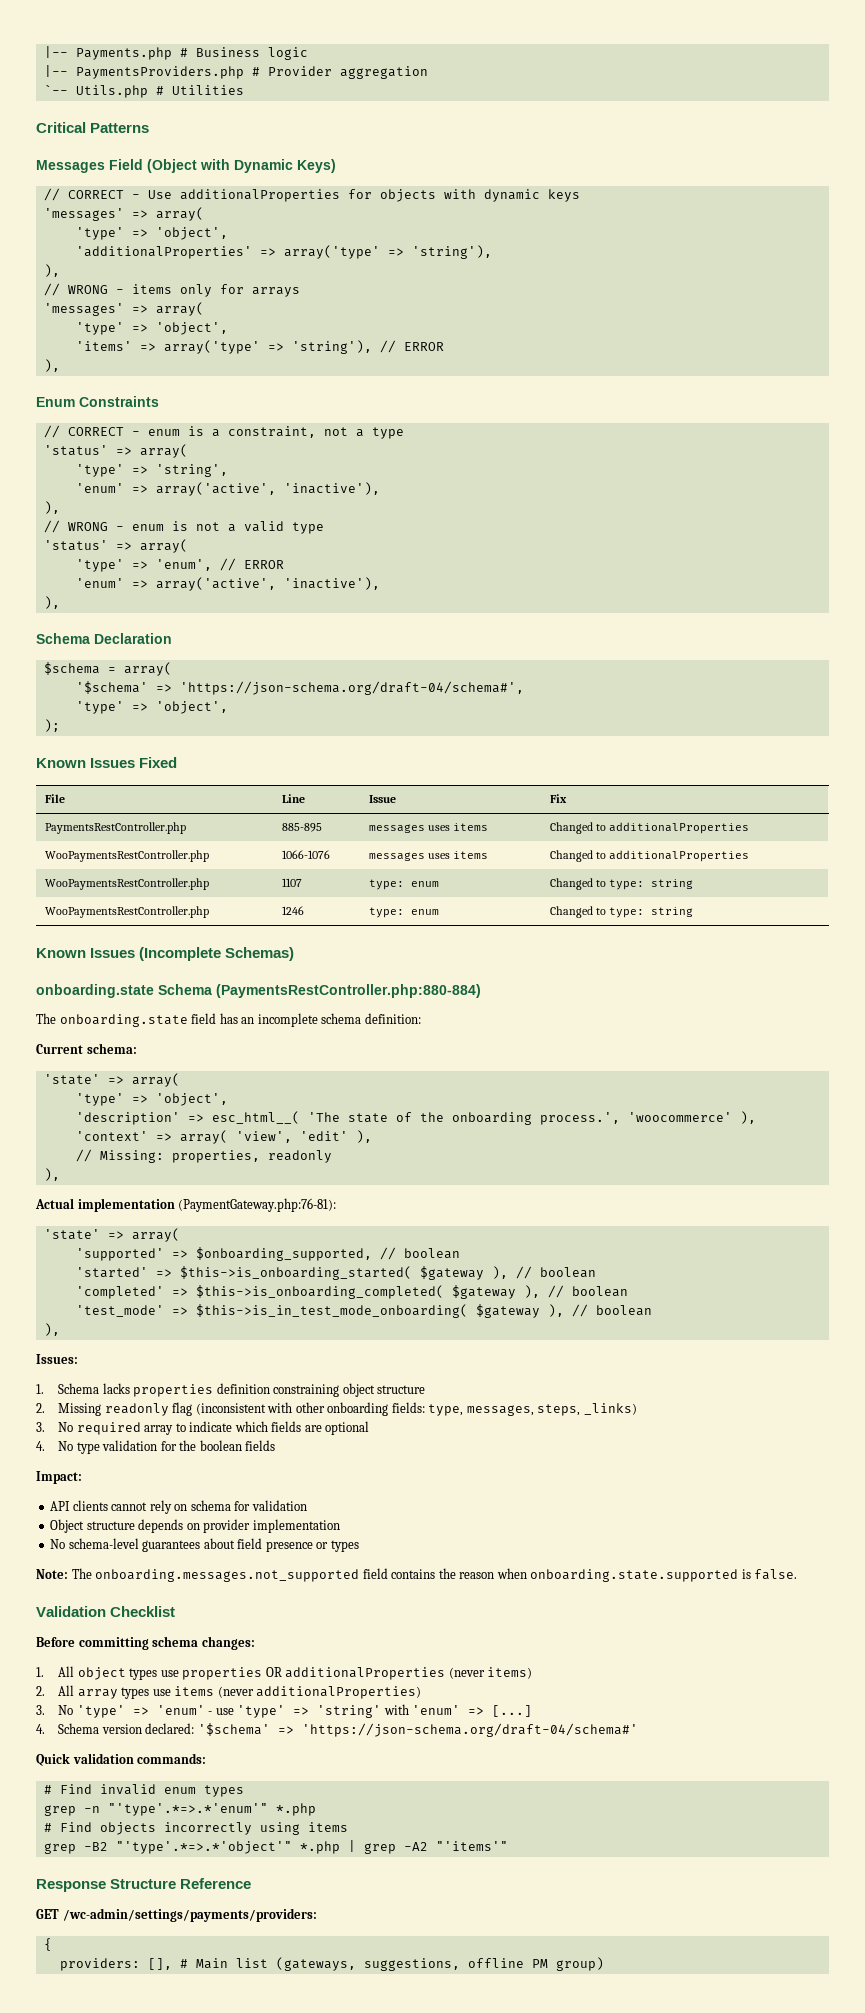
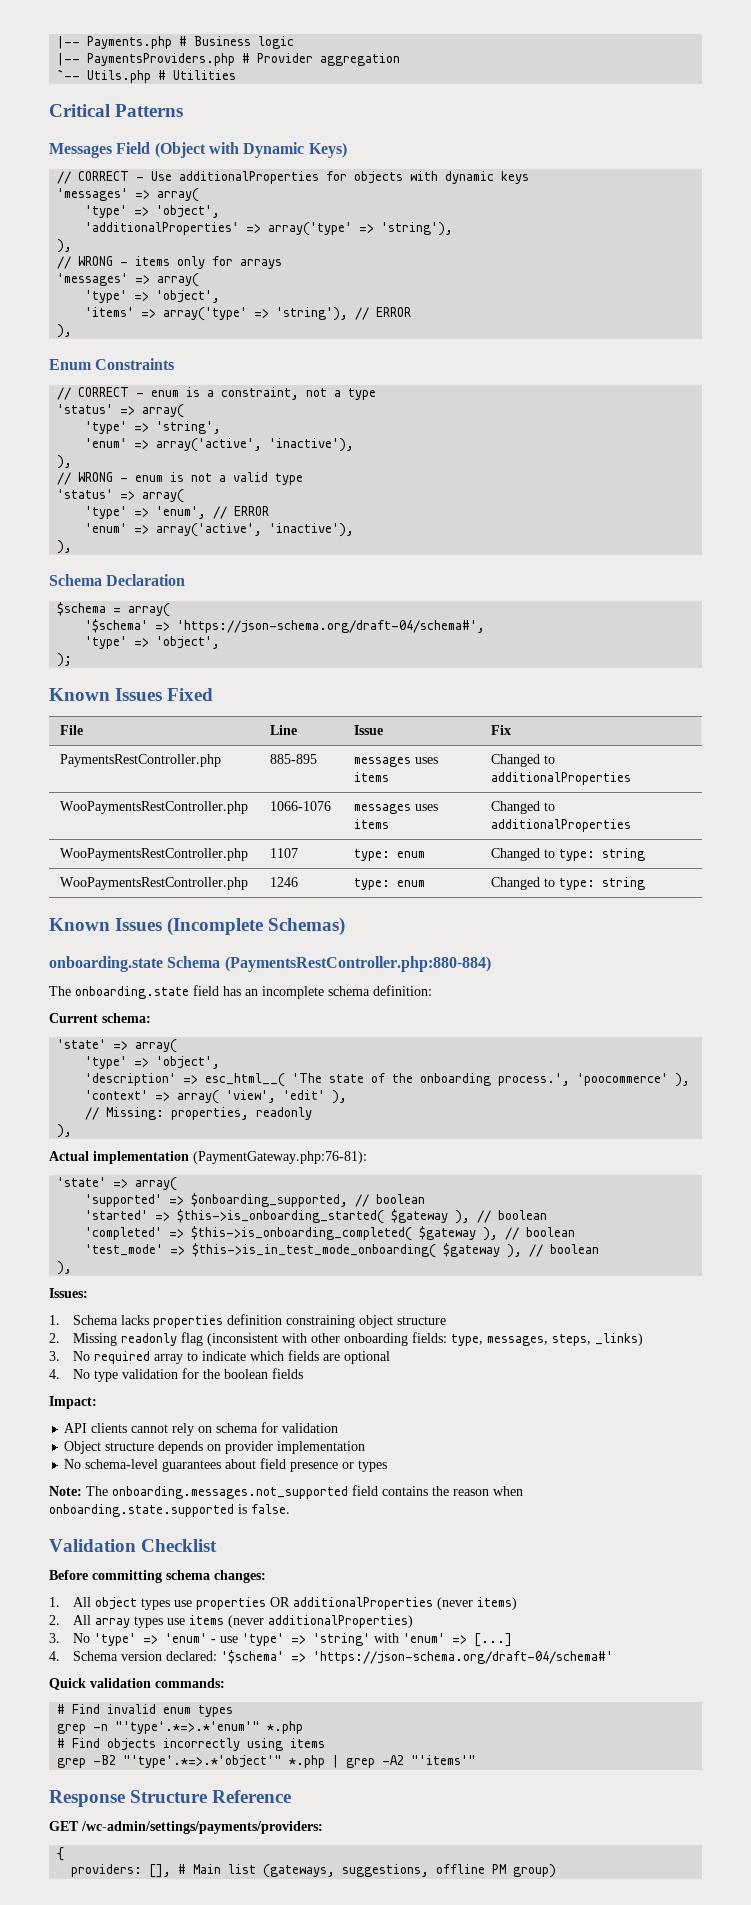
- 'description' => esc_html__( 'The state of the onboarding process.', 'woocommerce' ),
+ 'description' => esc_html__( 'The state of the onboarding process.', 'poocommerce' ),

